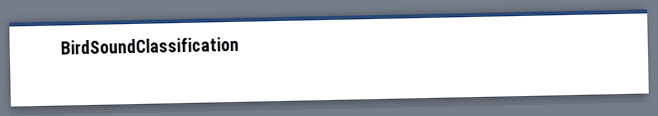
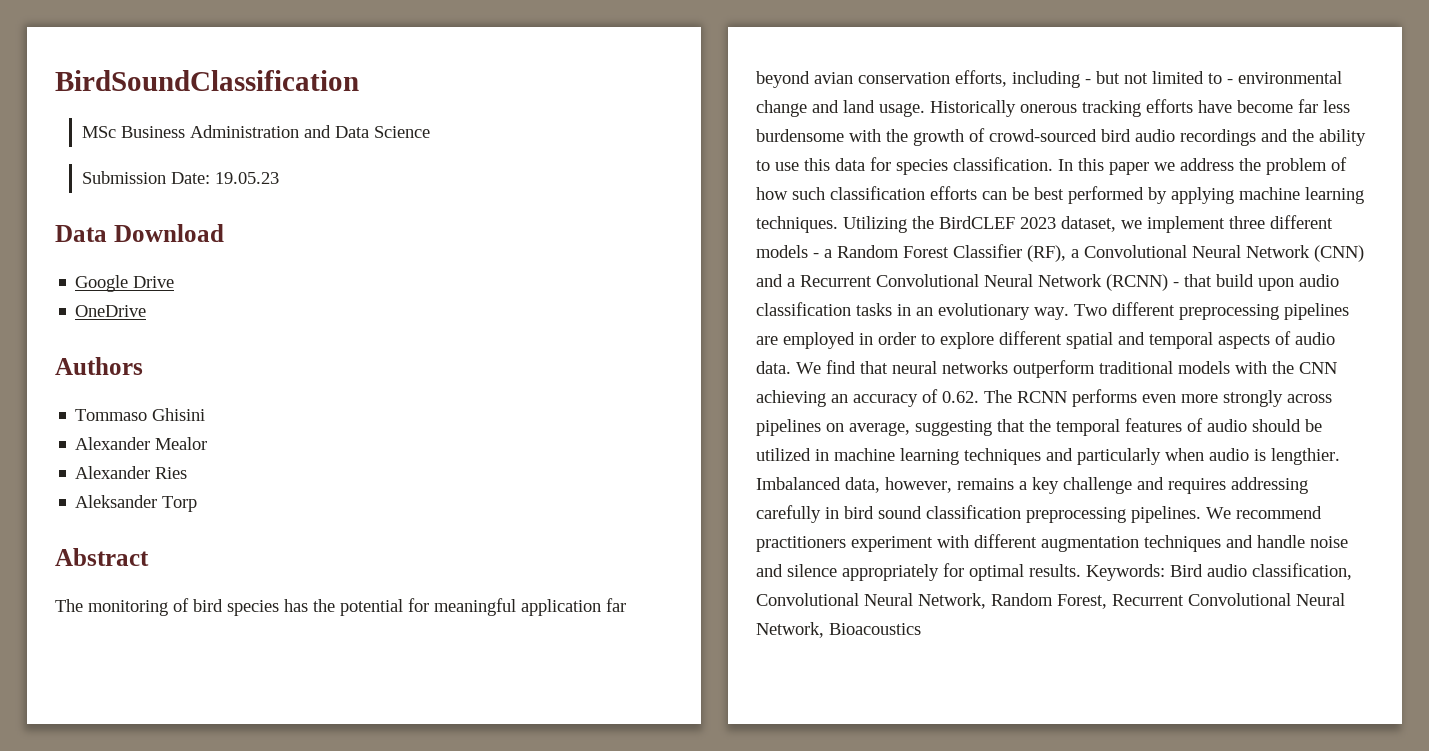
+ MSc Business Administration and Data Science
+ Submission Date: 19.05.23
+ Data Download
+ Google Drive
+ OneDrive
+ Authors
+ Tommaso Ghisini
+ Alexander Mealor
+ Alexander Ries
+ Aleksander Torp
+ Abstract
+ The monitoring of bird species has the potential for meaningful application far beyond avian conservation efforts, including - but not limited to - environmental change and land usage. Historically onerous tracking efforts have become far less burdensome with the growth of crowd-sourced bird audio recordings and the ability to use this data for species classification. In this paper we address the problem of how such classification efforts can be best performed by applying machine learning techniques. Utilizing the BirdCLEF 2023 dataset, we implement three different models - a Random Forest Classifier (RF), a Convolutional Neural Network (CNN) and a Recurrent Convolutional Neural Network (RCNN) - that build upon audio classification tasks in an evolutionary way. Two different preprocessing pipelines are employed in order to explore different spatial and temporal aspects of audio data. We find that neural networks outperform traditional models with the CNN achieving an accuracy of 0.62. The RCNN performs even more strongly across pipelines on average, suggesting that the temporal features of audio should be utilized in machine learning techniques and particularly when audio is lengthier. Imbalanced data, however, remains a key challenge and requires addressing carefully in bird sound classification preprocessing pipelines. We recommend practitioners experiment with different augmentation techniques and handle noise and silence appropriately for optimal results. Keywords: Bird audio classification, Convolutional Neural Network, Random Forest, Recurrent Convolutional Neural Network, Bioacoustics

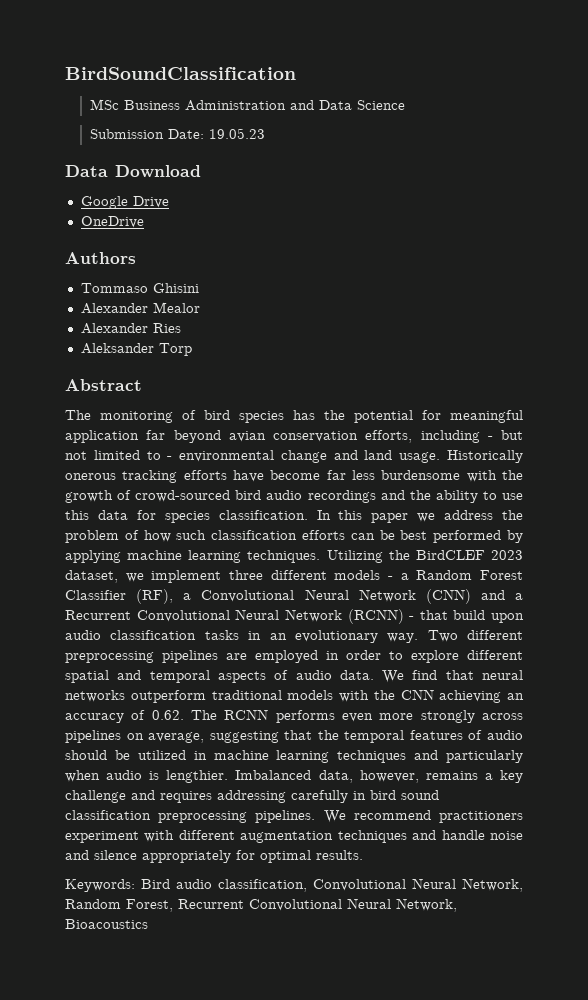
- We recommend practitioners experiment with different augmentation techniques and handle noise and silence appropriately for optimal results. Keywords: Bird audio classification, Convolutional Neural Network, Random Forest, Recurrent Convolutional Neural Network, Bioacoustics
+ We recommend practitioners experiment with different augmentation techniques and handle noise and silence appropriately for optimal results.
+ Keywords: Bird audio classification, Convolutional Neural Network, Random Forest, Recurrent Convolutional Neural Network, Bioacoustics

